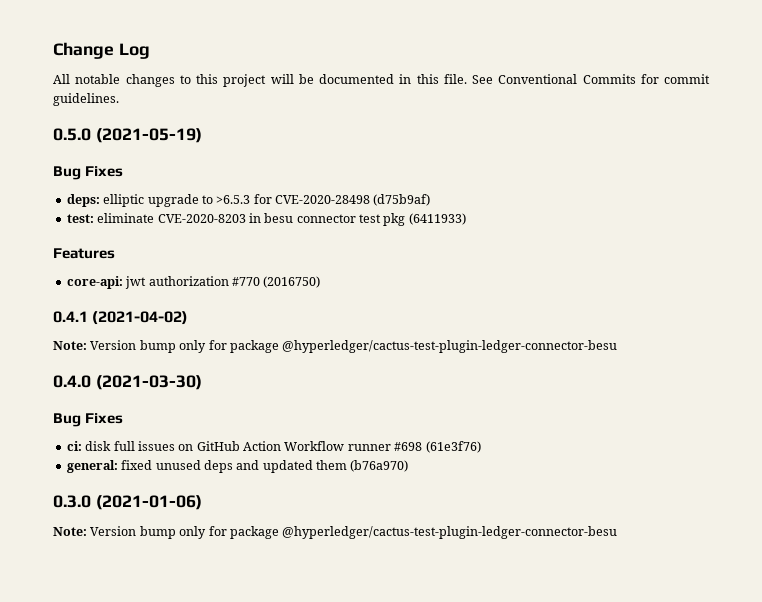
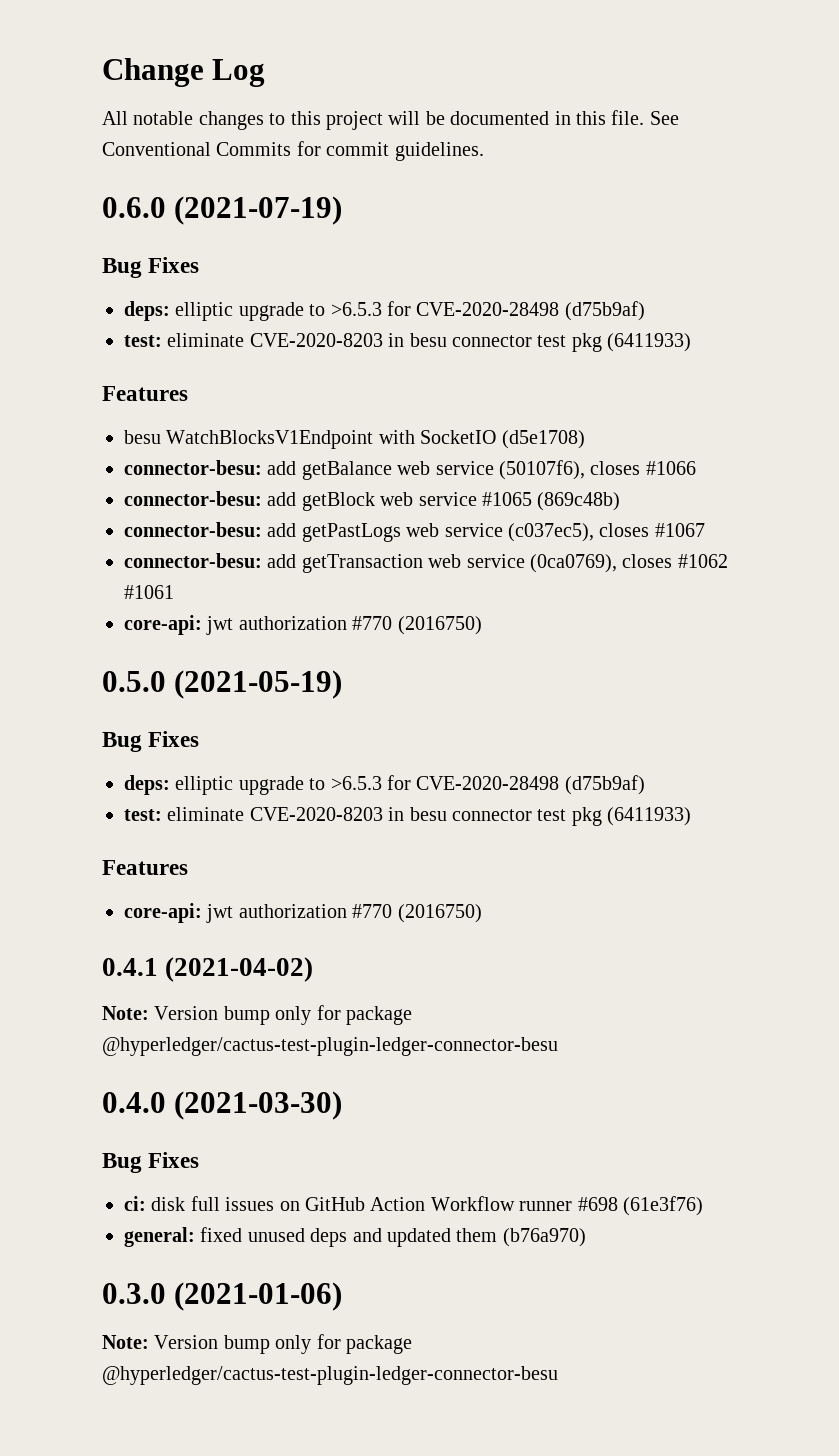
+ 0.6.0 (2021-07-19)
+ Bug Fixes
+ deps: elliptic upgrade to >6.5.3 for CVE-2020-28498 (d75b9af)
+ test: eliminate CVE-2020-8203 in besu connector test pkg (6411933)
+ Features
+ besu WatchBlocksV1Endpoint with SocketIO (d5e1708)
+ connector-besu: add getBalance web service (50107f6), closes #1066
+ connector-besu: add getBlock web service #1065 (869c48b)
+ connector-besu: add getPastLogs web service (c037ec5), closes #1067
+ connector-besu: add getTransaction web service (0ca0769), closes #1062 #1061
+ core-api: jwt authorization #770 (2016750)

